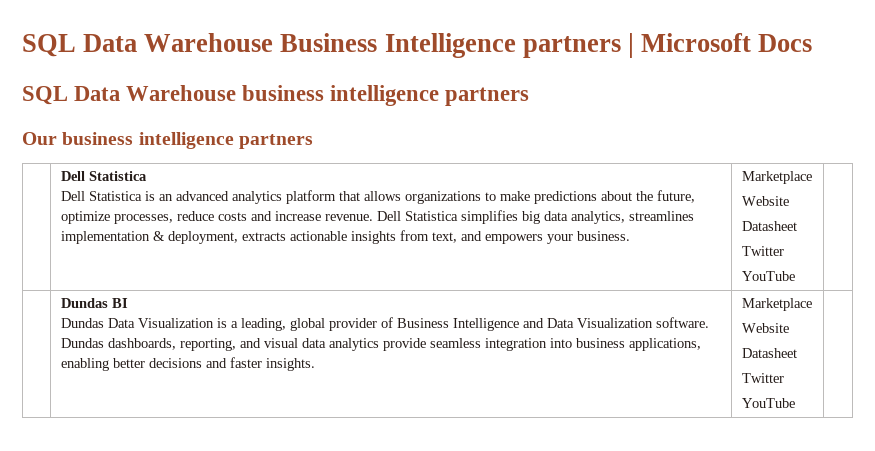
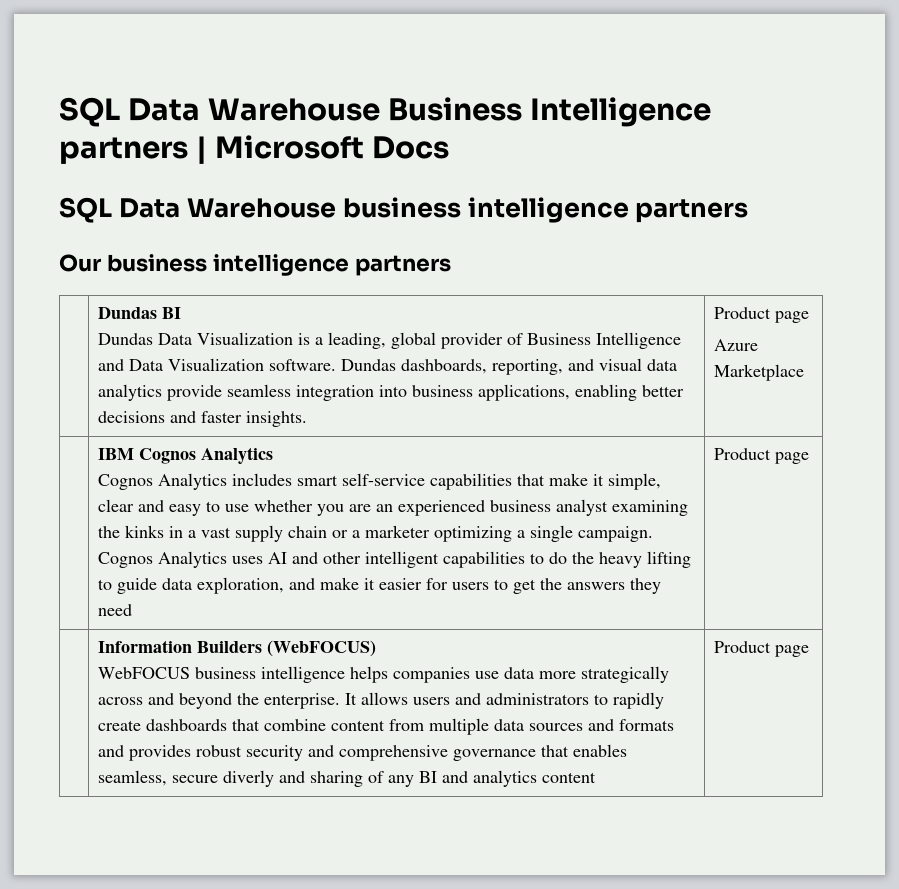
  Our business intelligence partners
- | Dell Statistica
- Dell Statistica is an advanced analytics platform that allows organizations to make predictions about the future, optimize processes, reduce costs and increase revenue. Dell Statistica simplifies big data analytics, streamlines implementation & deployment, extracts actionable insights from text, and empowers your business. | Marketplace
- Website
- Datasheet
- Twitter
- YouTube
- Dundas dashboards, reporting, and visual data analytics provide seamless integration into business applications, enabling better decisions and faster insights. | Marketplace
- Website
- Datasheet
- Twitter
- YouTube
+ Dundas dashboards, reporting, and visual data analytics provide seamless integration into business applications, enabling better decisions and faster insights. | Product page
+ Azure Marketplace
+ | IBM Cognos Analytics
+ Cognos Analytics includes smart self-service capabilities that make it simple, clear and easy to use whether you are an experienced business analyst examining the kinks in a vast supply chain or a marketer optimizing a single campaign. Cognos Analytics uses AI and other intelligent capabilities to do the heavy lifting to guide data exploration, and make it easier for users to get the answers they need | Product page
+ | Information Builders (WebFOCUS)
+ WebFOCUS business intelligence helps companies use data more strategically across and beyond the enterprise. It allows users and administrators to rapidly create dashboards that combine content from multiple data sources and formats and provides robust security and comprehensive governance that enables seamless, secure diverly and sharing of any BI and analytics content | Product page

